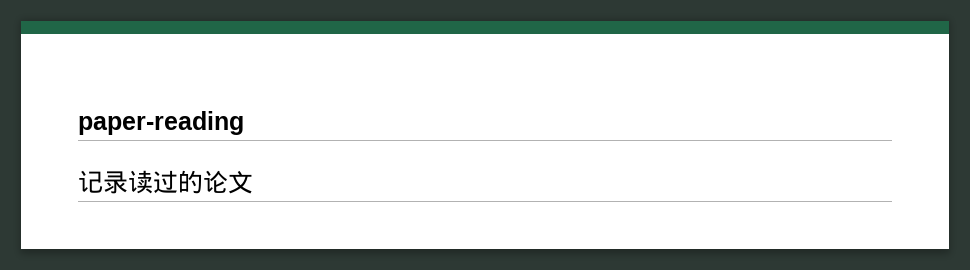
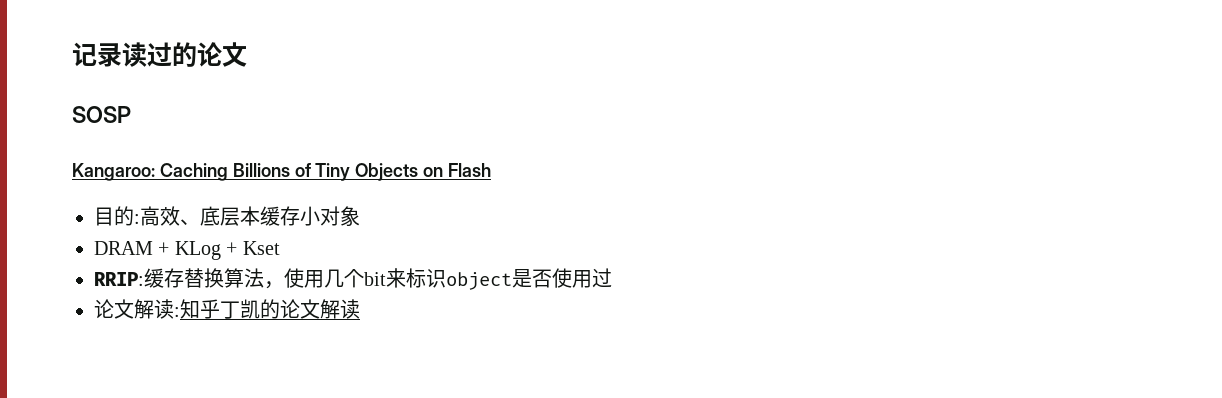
- paper-reading
+ SOSP
+ Kangaroo: Caching Billions of Tiny Objects on Flash
+ 目的:高效、底层本缓存小对象
+ DRAM + KLog + Kset
+ RRIP:缓存替换算法，使用几个bit来标识object是否使用过
+ 论文解读:知乎丁凯的论文解读

